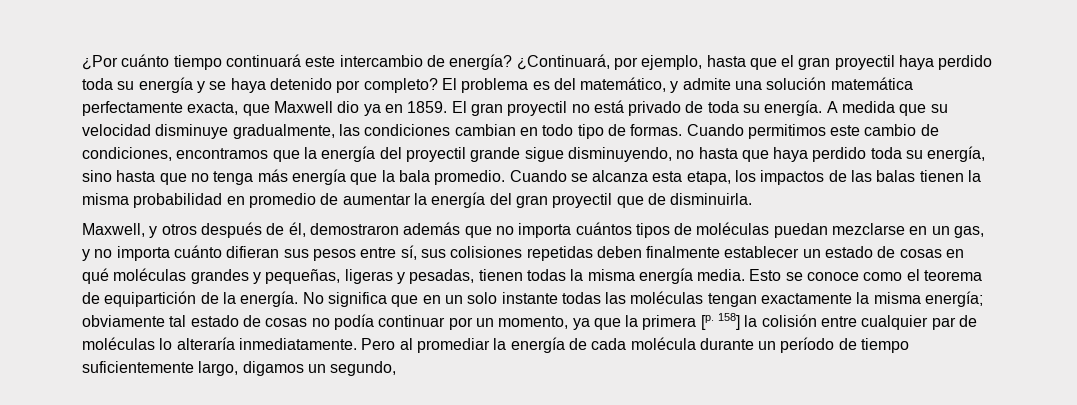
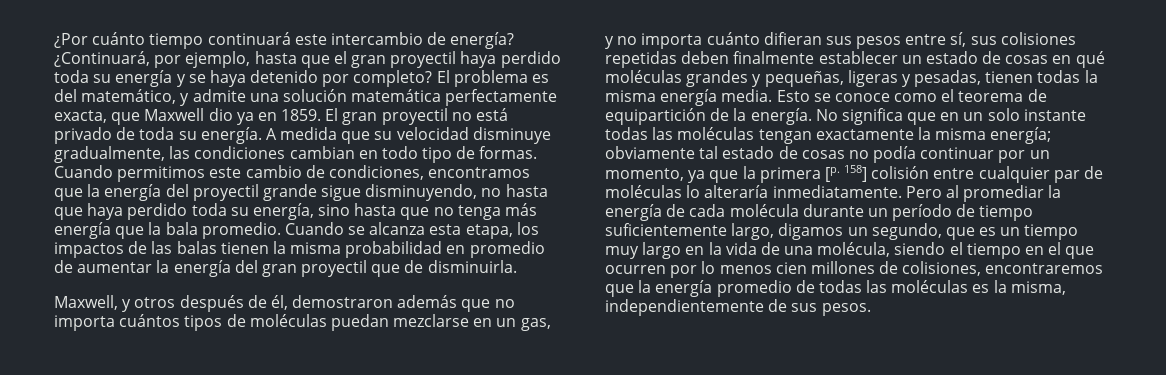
- No significa que en un solo instante todas las moléculas tengan exactamente la misma energía; obviamente tal estado de cosas no podía continuar por un momento, ya que la primera [p. 158] la colisión entre cualquier par de moléculas lo alteraría inmediatamente.
+ No significa que en un solo instante todas las moléculas tengan exactamente la misma energía; obviamente tal estado de cosas no podía continuar por un momento, ya que la primera [p. 158] colisión entre cualquier par de moléculas lo alteraría inmediatamente.
- Pero al promediar la energía de cada molécula durante un período de tiempo suficientemente largo, digamos un segundo,
+ Pero al promediar la energía de cada molécula durante un período de tiempo suficientemente largo, digamos un segundo, que es un tiempo muy largo en la vida de una molécula, siendo el tiempo en el que ocurren por lo menos cien millones de colisiones, encontraremos que la energía promedio de todas las moléculas es la misma, independientemente de sus pesos.

